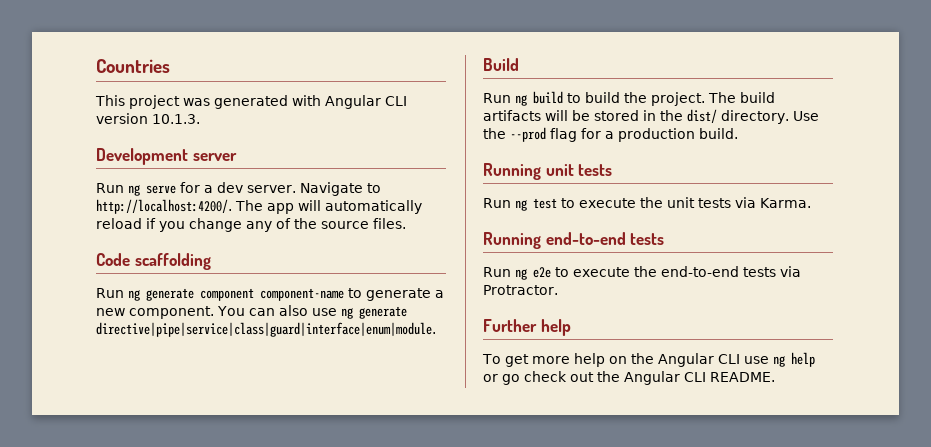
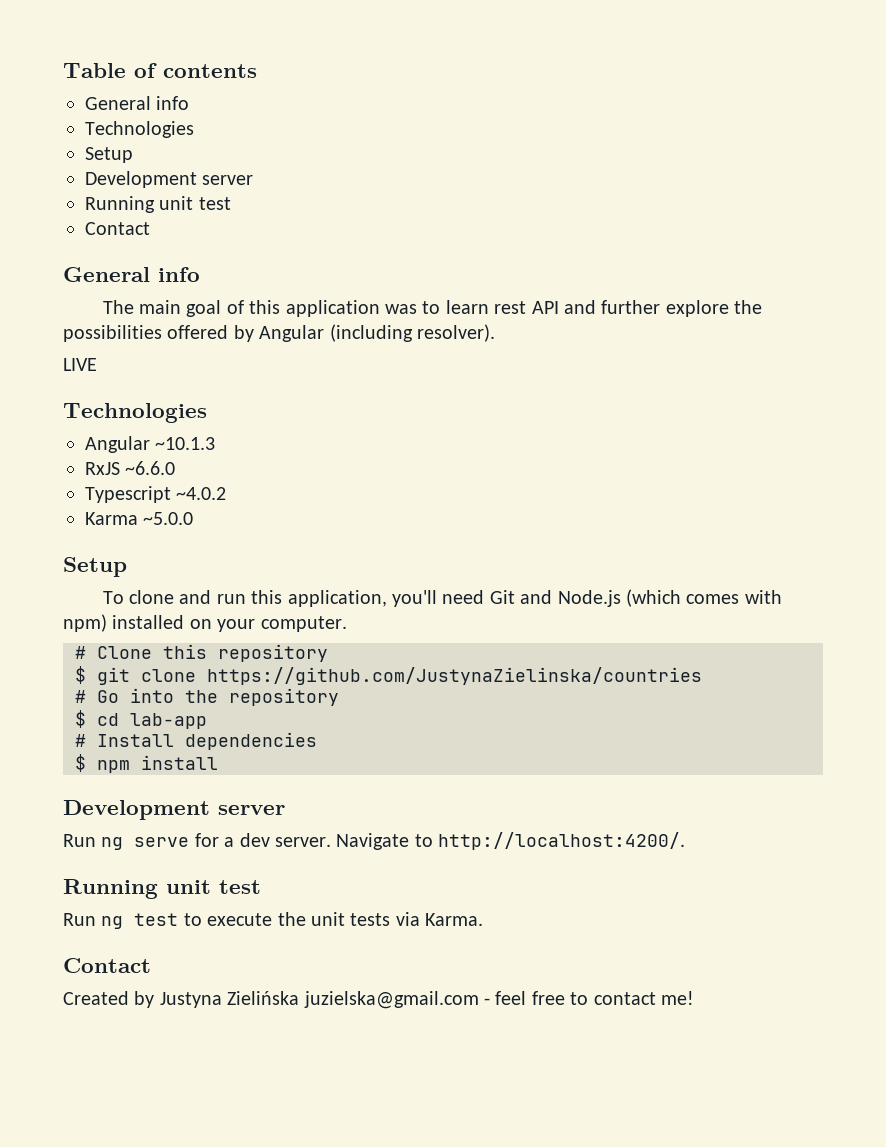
- Countries
- This project was generated with Angular CLI version 10.1.3.
+ Table of contents
+ General info
+ Technologies
+ Setup
+ Development server
+ Running unit test
+ Contact
+ General info
+ The main goal of this application was to learn rest API and further explore the possibilities offered by Angular (including resolver).
+ LIVE
+ Technologies
+ Angular ~10.1.3
+ RxJS ~6.6.0
+ Typescript ~4.0.2
+ Karma ~5.0.0
+ Setup
+ To clone and run this application, you'll need Git and Node.js (which comes with npm) installed on your computer.
+ # Clone this repository
+ $ git clone https://github.com/JustynaZielinska/countries
+ # Go into the repository
+ $ cd lab-app
+ # Install dependencies
+ $ npm install
- Navigate to http://localhost:4200/. The app will automatically reload if you change any of the source files.
- Code scaffolding
- Run ng generate component component-name to generate a new component. You can also use ng generate directive|pipe|service|class|guard|interface|enum|module.
- Build
- Run ng build to build the project. The build artifacts will be stored in the dist/ directory. Use the --prod flag for a production build.
- Running unit tests
+ Navigate to http://localhost:4200/.
+ Running unit test
  Run ng test to execute the unit tests via Karma.
- Running end-to-end tests
- Run ng e2e to execute the end-to-end tests via Protractor.
- Further help
- To get more help on the Angular CLI use ng help or go check out the Angular CLI README.
+ Contact
+ Created by Justyna Zielińska juzielska@gmail.com - feel free to contact me!

